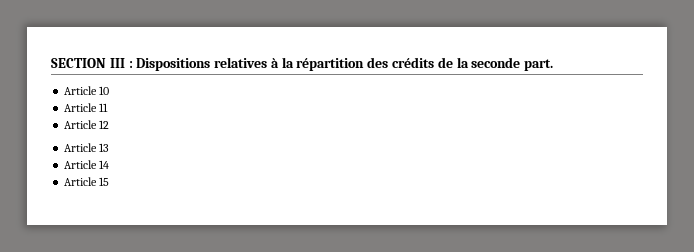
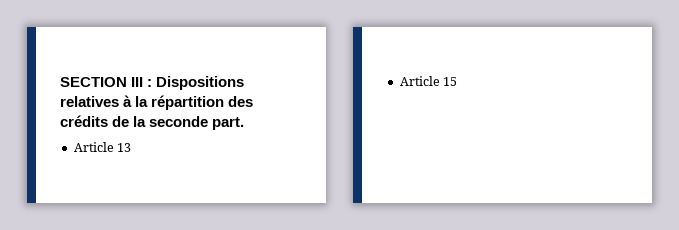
- Article 10
- Article 11
- Article 12
- Article 14

